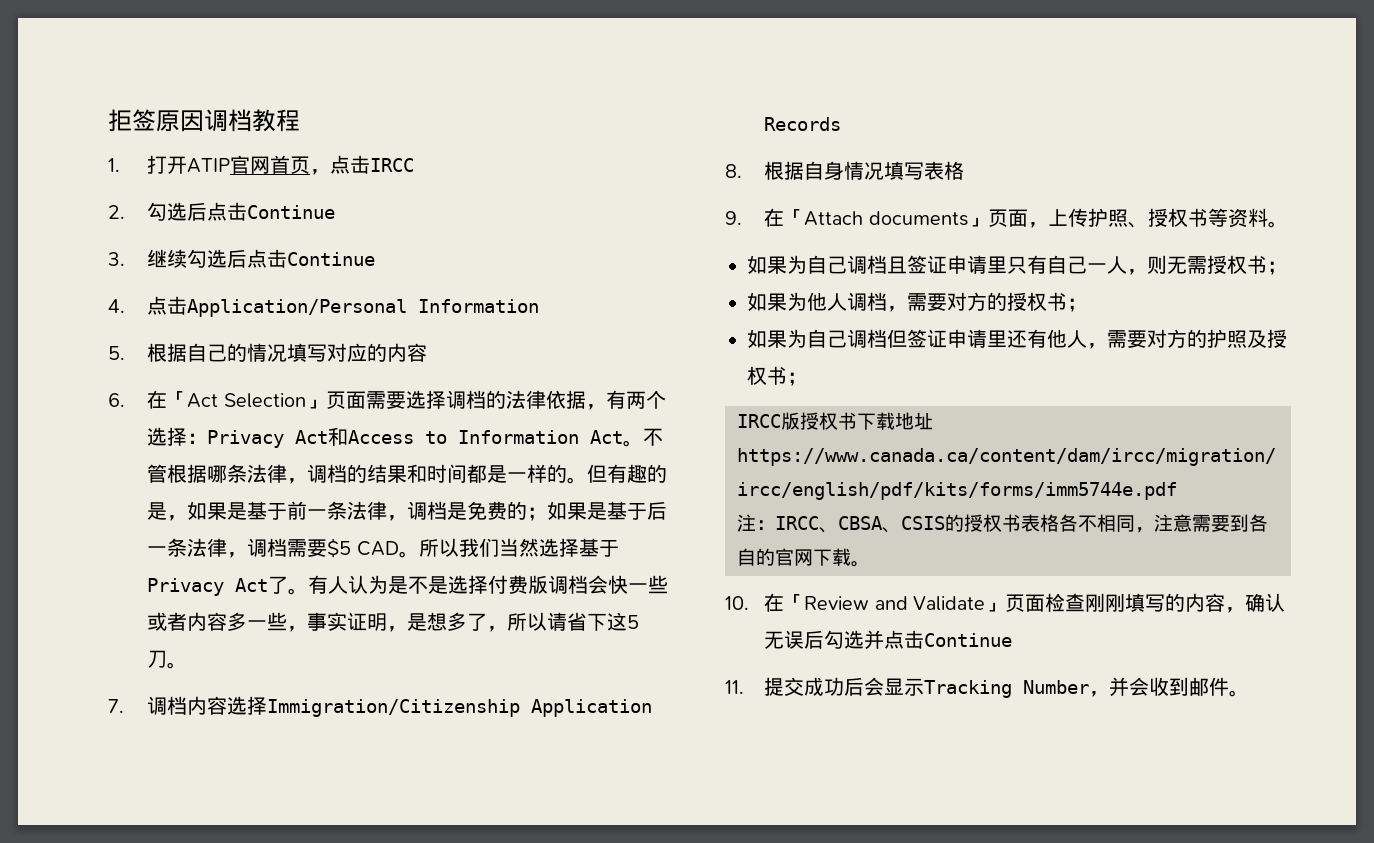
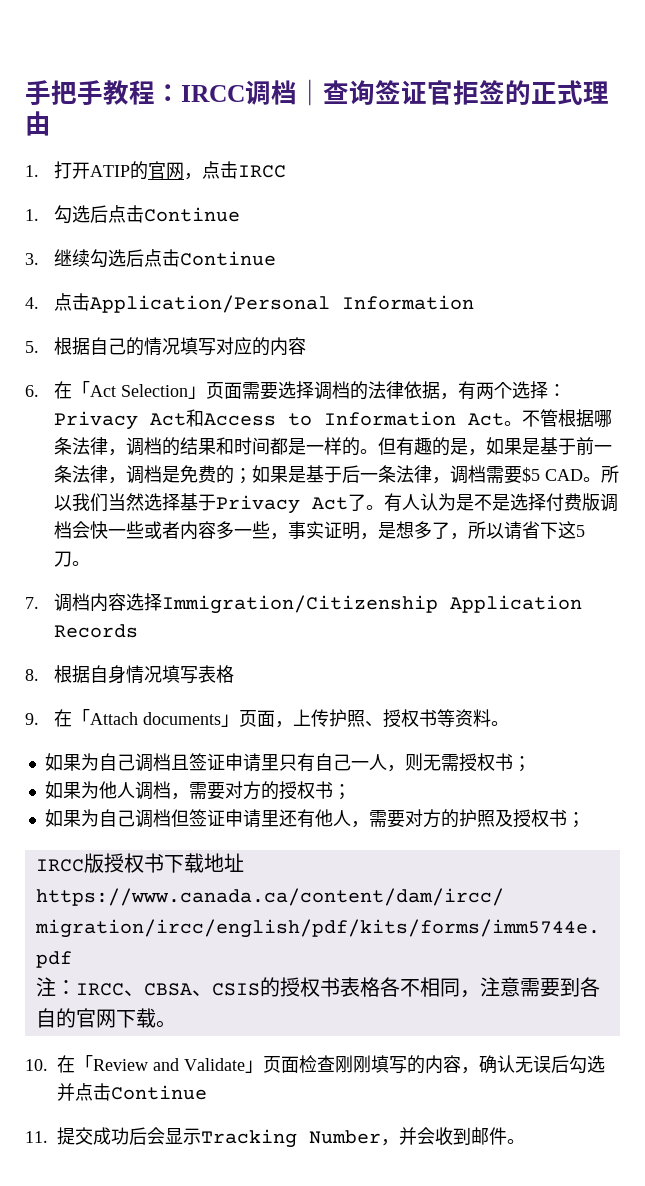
- 拒签原因调档教程
+ 手把手教程：IRCC调档｜查询签证官拒签的正式理由
- 1.打开ATIP官网首页，点击IRCC
+ 1.打开ATIP的官网，点击IRCC
- 2.勾选后点击Continue
+ 1.勾选后点击Continue

